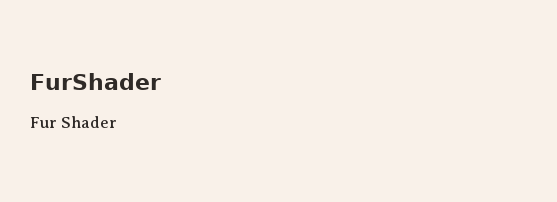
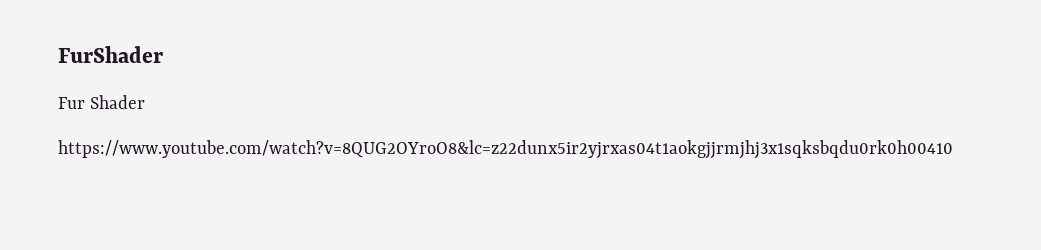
+ https://www.youtube.com/watch?v=8QUG2OYroO8&lc=z22dunx5ir2yjrxas04t1aokgjjrmjhj3x1sqksbqdu0rk0h00410

